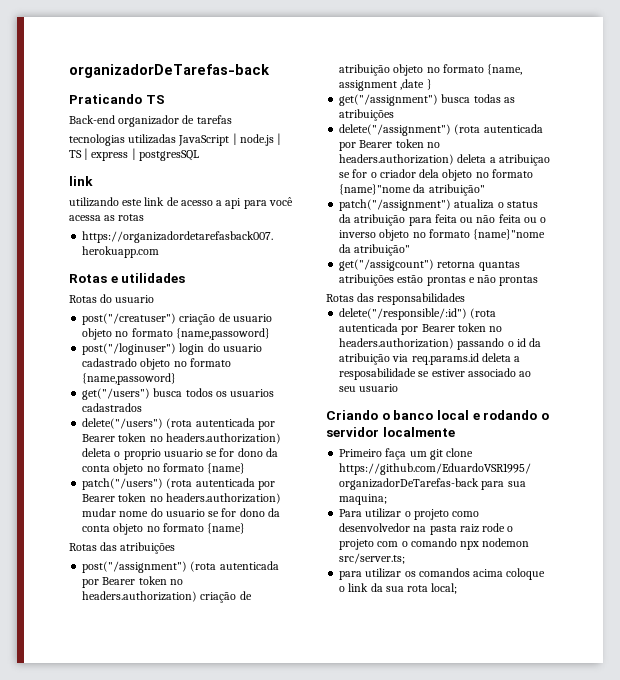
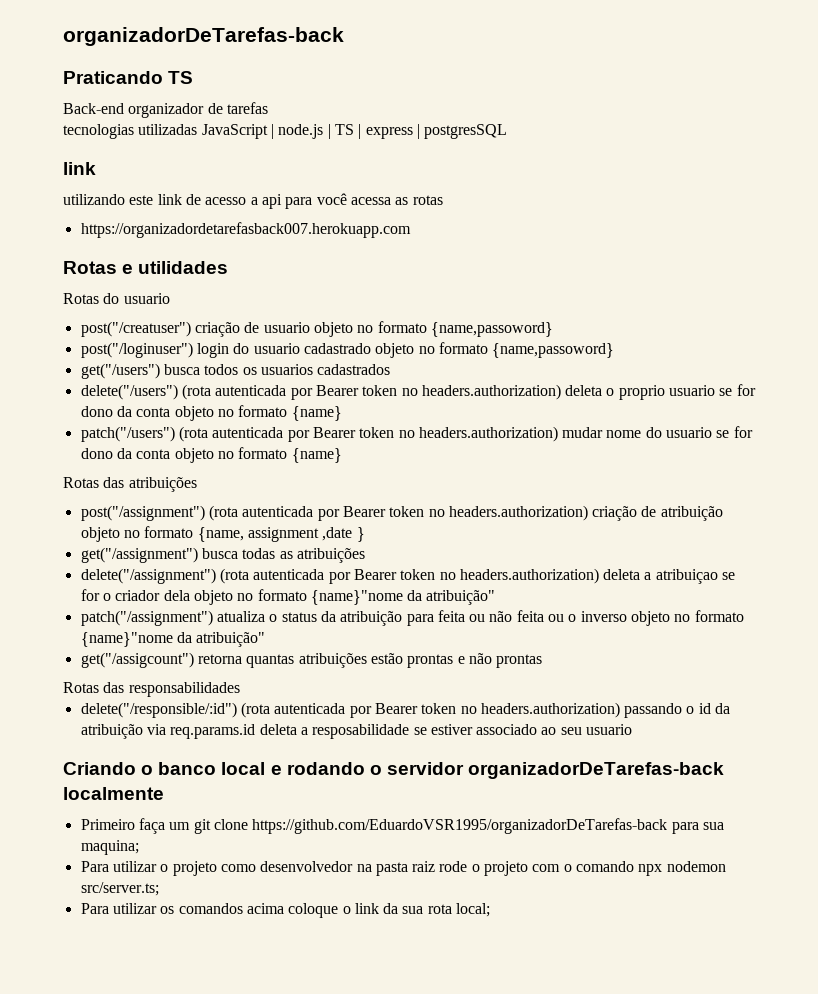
- Criando o banco local e rodando o servidor localmente
+ Criando o banco local e rodando o servidor organizadorDeTarefas-back localmente
- para utilizar os comandos acima coloque o link da sua rota local;
+ Para utilizar os comandos acima coloque o link da sua rota local;

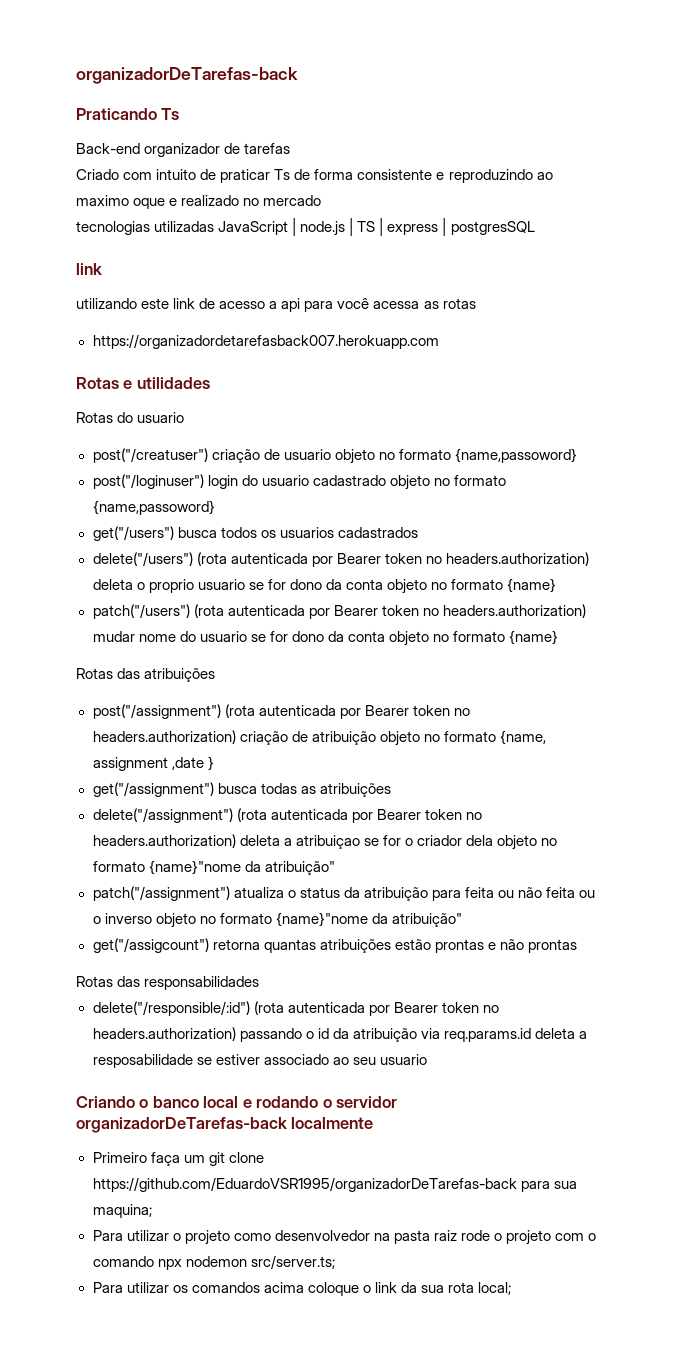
- Praticando TS
+ Praticando Ts
+ Criado com intuito de praticar Ts de forma consistente e reproduzindo ao maximo oque e realizado no mercado

